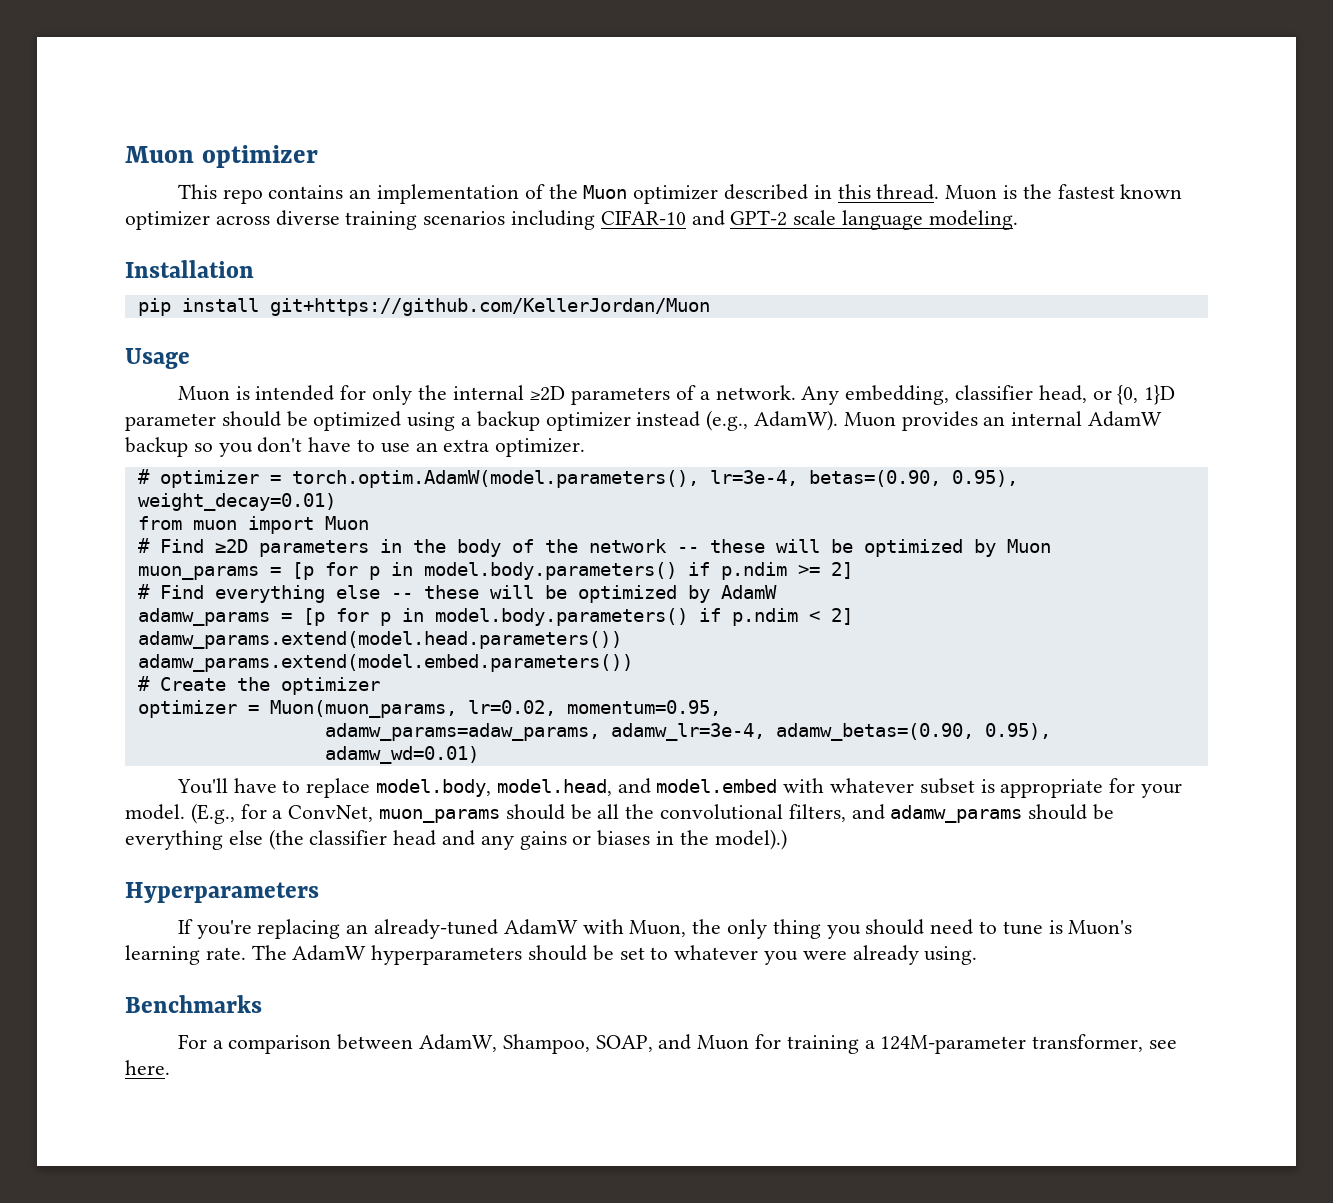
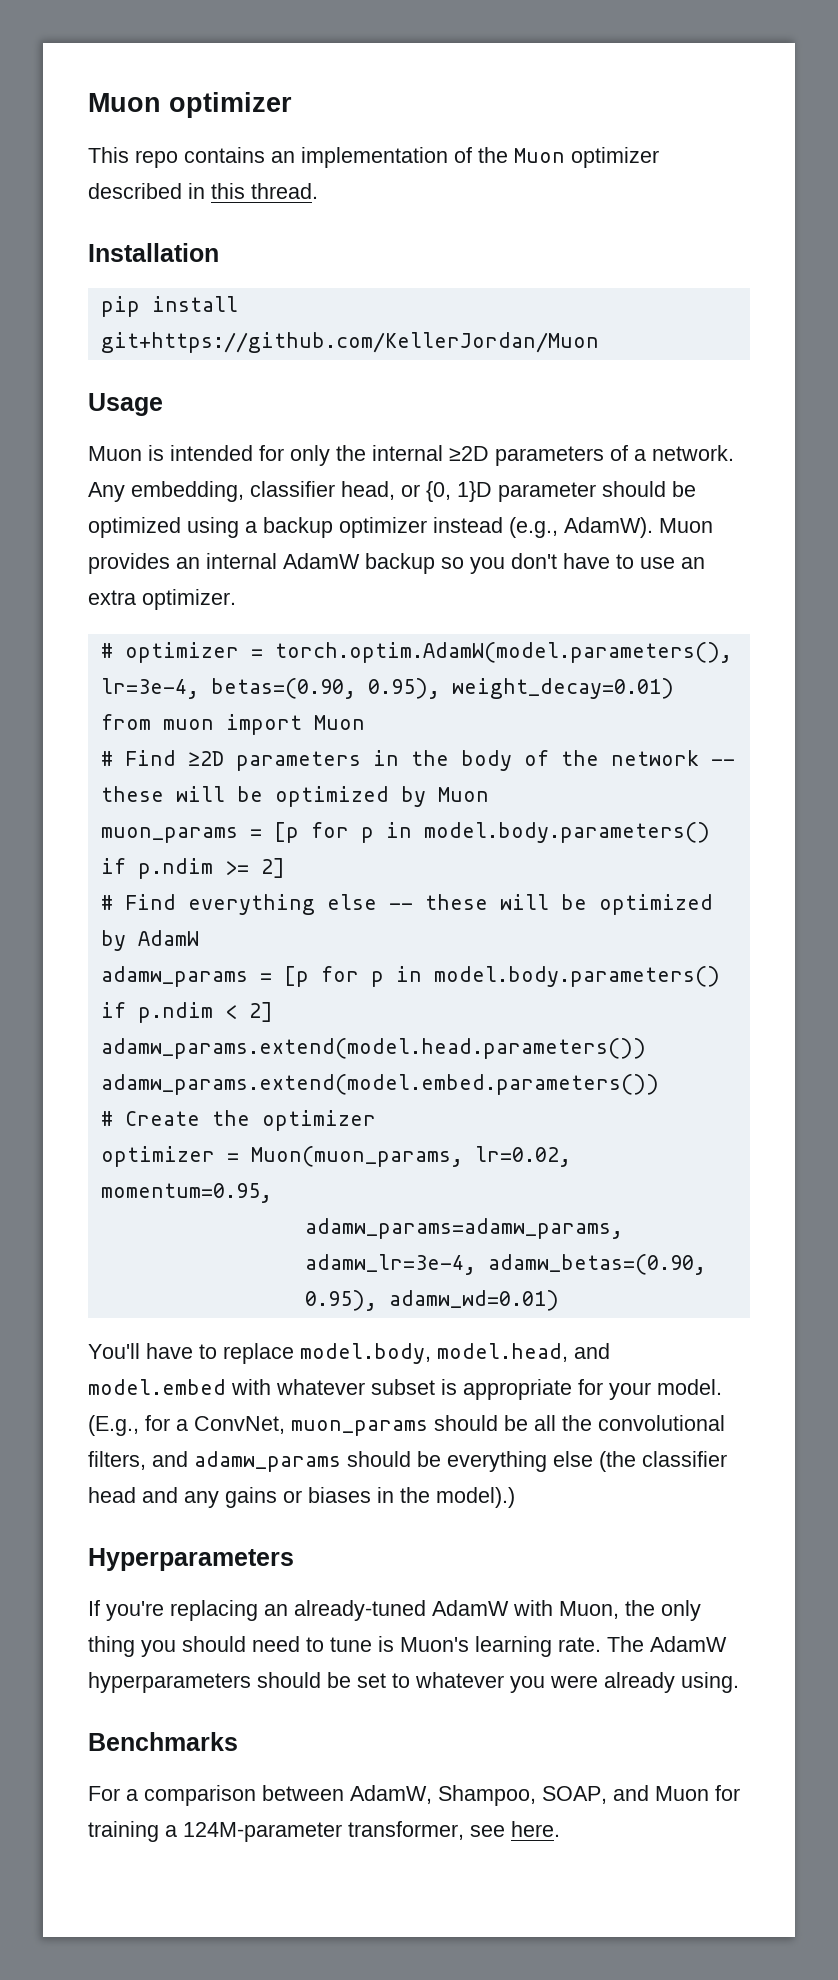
- Muon is the fastest known optimizer across diverse training scenarios including CIFAR-10 and GPT-2 scale language modeling.
- adamw_params=adaw_params, adamw_lr=3e-4, adamw_betas=(0.90, 0.95), adamw_wd=0.01)
+ adamw_params=adamw_params, adamw_lr=3e-4, adamw_betas=(0.90, 0.95), adamw_wd=0.01)

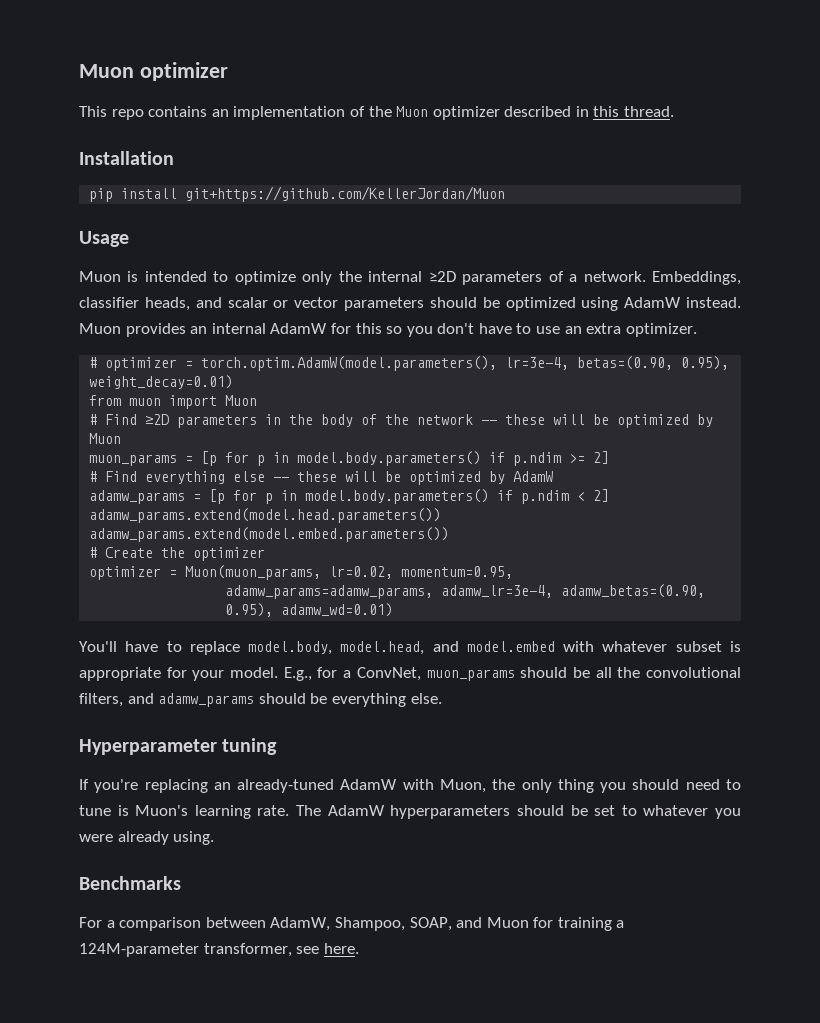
- Muon is intended for only the internal ≥2D parameters of a network.
+ Muon is intended to optimize only the internal ≥2D parameters of a network.
- Any embedding, classifier head, or {0, 1}D parameter should be optimized using a backup optimizer instead (e.g., AdamW).
+ Embeddings, classifier heads, and scalar or vector parameters should be optimized using AdamW instead.
- Muon provides an internal AdamW backup so you don't have to use an extra optimizer.
+ Muon provides an internal AdamW for this so you don't have to use an extra optimizer.
- (E.g., for a ConvNet, muon_params should be all the convolutional filters, and adamw_params should be everything else (the classifier head and any gains or biases in the model).)
- Hyperparameters
+ E.g., for a ConvNet, muon_params should be all the convolutional filters, and adamw_params should be everything else.
+ Hyperparameter tuning

